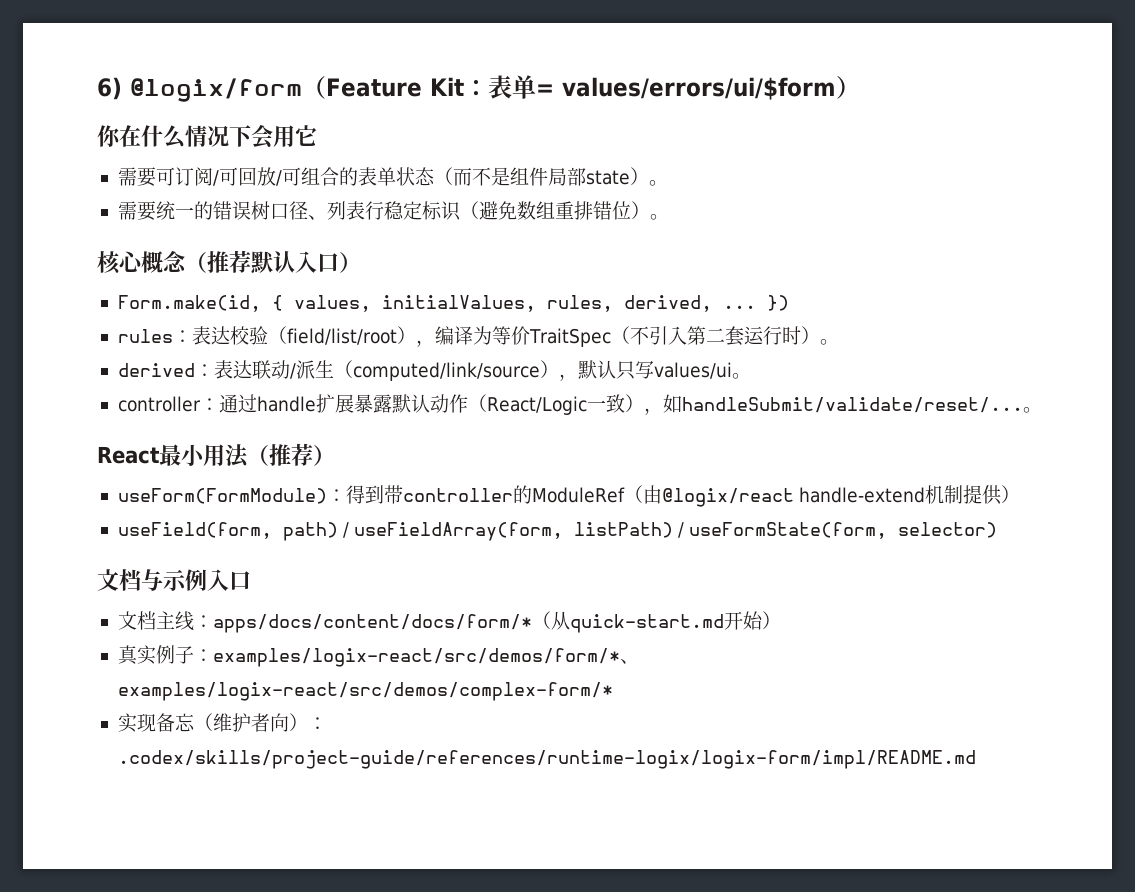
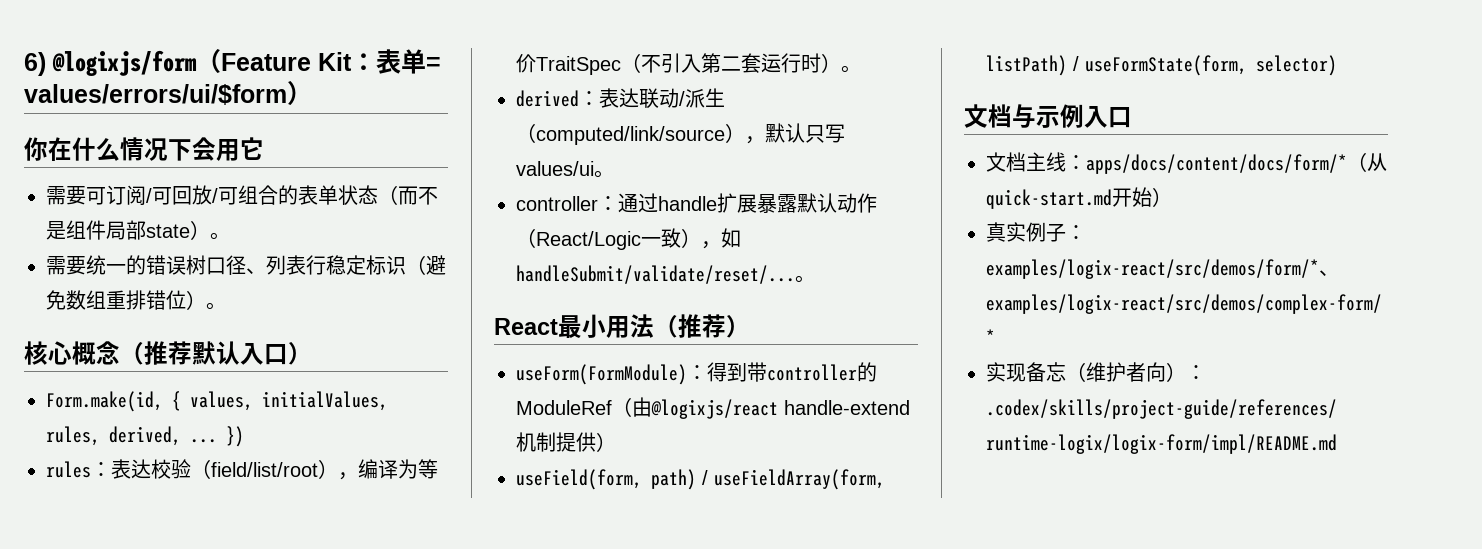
- 6) @logix/form（Feature Kit：表单= values/errors/ui/$form）
+ 6) @logixjs/form（Feature Kit：表单= values/errors/ui/$form）
- useForm(FormModule)：得到带controller的ModuleRef（由@logix/react handle-extend机制提供）
+ useForm(FormModule)：得到带controller的ModuleRef（由@logixjs/react handle-extend机制提供）

